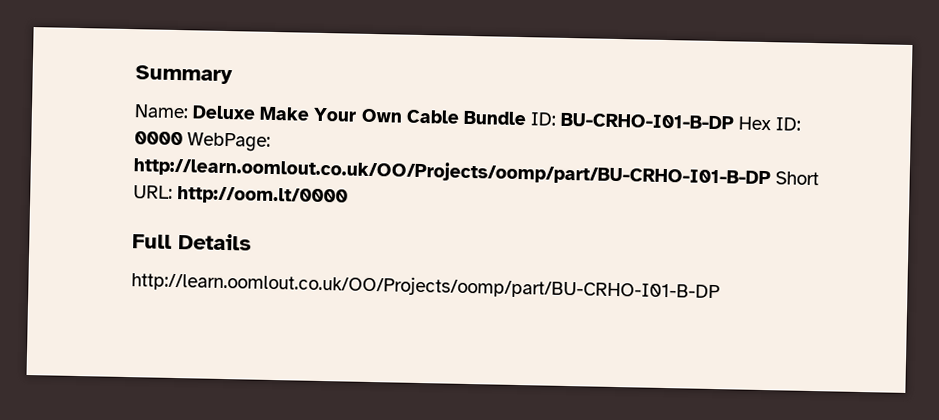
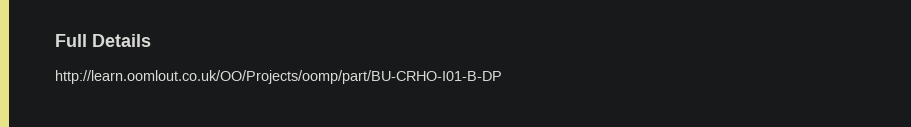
- Summary
- Name: Deluxe Make Your Own Cable Bundle ID: BU-CRHO-I01-B-DP Hex ID: 0000 WebPage: http://learn.oomlout.co.uk/OO/Projects/oomp/part/BU-CRHO-I01-B-DP Short URL: http://oom.lt/0000

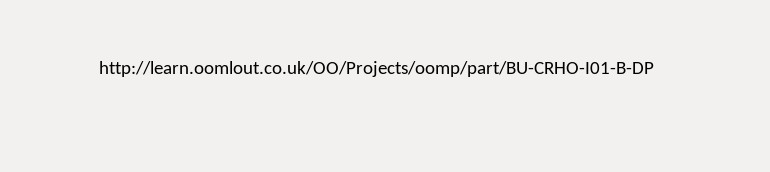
- Full Details

